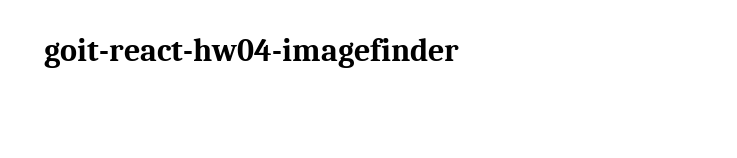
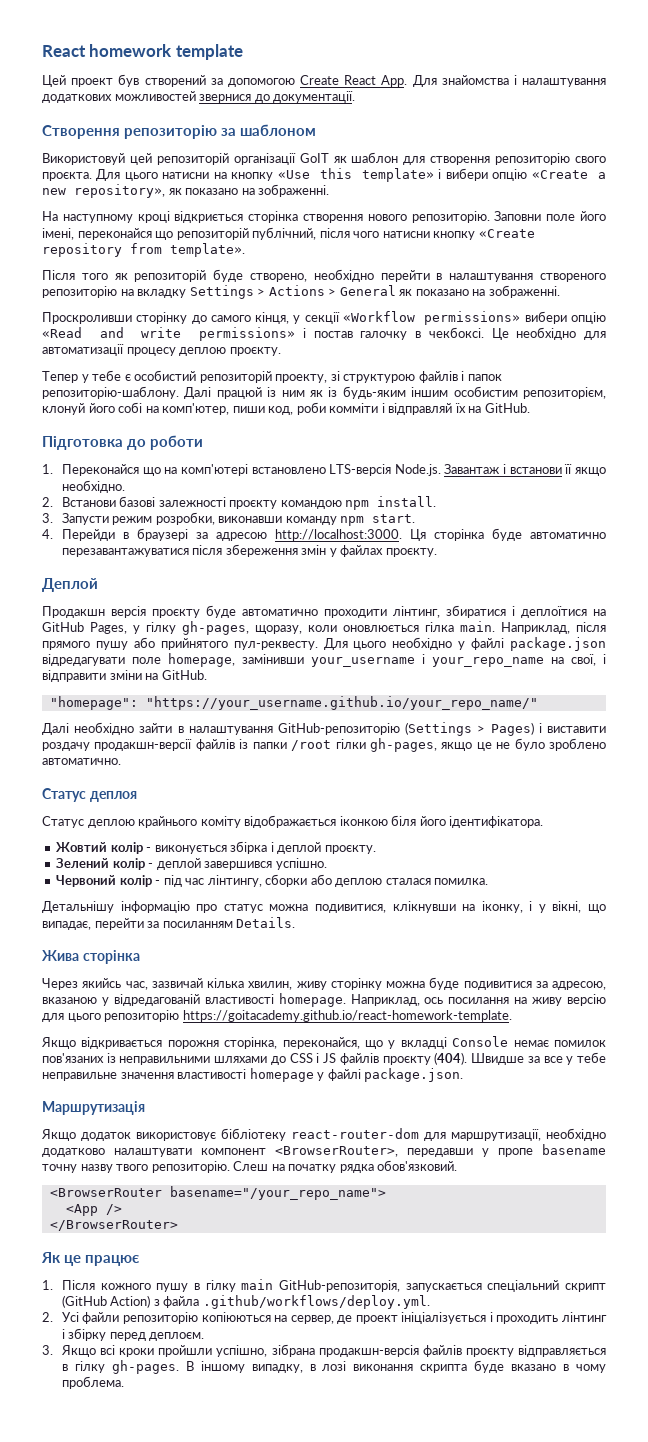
- goit-react-hw04-imagefinder
+ React homework template
+ Цей проект був створений за допомогою Create React App. Для знайомства і налаштування додаткових можливостей звернися до документації.
+ Створення репозиторію за шаблоном
+ Використовуй цей репозиторій організації GoIT як шаблон для створення репозиторію свого проєкта. Для цього натисни на кнопку «Use this template» і вибери опцію «Create a new repository», як показано на зображенні.
+ На наступному кроці відкриється сторінка створення нового репозиторію. Заповни поле його імені, переконайся що репозиторій публічний, після чого натисни кнопку «Create repository from template».
+ Після того як репозиторій буде створено, необхідно перейти в налаштування створеного репозиторію на вкладку Settings > Actions > General як показано на зображенні.
+ Проскроливши сторінку до самого кінця, у секції «Workflow permissions» вибери опцію «Read and write permissions» і постав галочку в чекбоксі. Це необхідно для автоматизації процесу деплою проєкту.
+ Тепер у тебе є особистий репозиторій проекту, зі структурою файлів і папок репозиторію-шаблону. Далі працюй із ним як із будь-яким іншим особистим репозиторієм, клонуй його собі на комп'ютер, пиши код, роби комміти і відправляй їх на GitHub.
+ Підготовка до роботи
+ 1. Переконайся що на комп'ютері встановлено LTS-версія Node.js. Завантаж і встанови її якщо необхідно.
+ 2. Встанови базові залежності проєкту командою npm install.
+ 3. Запусти режим розробки, виконавши команду npm start.
+ 4. Перейди в браузері за адресою http://localhost:3000. Ця сторінка буде автоматично перезавантажуватися після збереження змін у файлах проєкту.
+ Деплой
+ Продакшн версія проєкту буде автоматично проходити лінтинг, збиратися і деплоїтися на GitHub Pages, у гілку gh-pages, щоразу, коли оновлюється гілка main. Наприклад, після прямого пушу або прийнятого пул-реквесту. Для цього необхідно у файлі package.json відредагувати поле homepage, замінивши your_username і your_repo_name на свої, і відправити зміни на GitHub.
+ "homepage": "https://your_username.github.io/your_repo_name/"
+ Далі необхідно зайти в налаштування GitHub-репозиторію (Settings > Pages) і виставити роздачу продакшн-версії файлів із папки /root гілки gh-pages, якщо це не було зроблено автоматично.
+ Статус деплоя
+ Статус деплою крайнього коміту відображається іконкою біля його ідентифікатора.
+ Жовтий колір - виконується збірка і деплой проєкту.
+ Зелений колір - деплой завершився успішно.
+ Червоний колір - під час лінтингу, сборки або деплою сталася помилка.
+ Детальнішу інформацію про статус можна подивитися, клікнувши на іконку, і у вікні, що випадає, перейти за посиланням Details.
+ Жива сторінка
+ Через якийсь час, зазвичай кілька хвилин, живу сторінку можна буде подивитися за адресою, вказаною у відредагованій властивості homepage. Наприклад, ось посилання на живу версію для цього репозиторію https://goitacademy.github.io/react-homework-template.
+ Якщо відкривається порожня сторінка, переконайся, що у вкладці Console немає помилок пов'язаних із неправильними шляхами до CSS і JS файлів проєкту (404). Швидше за все у тебе неправильне значення властивості homepage у файлі package.json.
+ Маршрутизація
+ Якщо додаток використовує бібліотеку react-router-dom для маршрутизації, необхідно додатково налаштувати компонент <BrowserRouter>, передавши у пропе basename точну назву твого репозиторію. Слеш на початку рядка обов'язковий.
+ <BrowserRouter basename="/your_repo_name">
+ <App />
+ </BrowserRouter>
+ Як це працює
+ 1. Після кожного пушу в гілку main GitHub-репозиторія, запускається спеціальний скрипт (GitHub Action) з файла .github/workflows/deploy.yml.
+ 2. Усі файли репозиторію копіюються на сервер, де проект ініціалізується і проходить лінтинг і збірку перед деплоєм.
+ 3. Якщо всі кроки пройшли успішно, зібрана продакшн-версія файлів проєкту відправляється в гілку gh-pages. В іншому випадку, в лозі виконання скрипта буде вказано в чому проблема.

